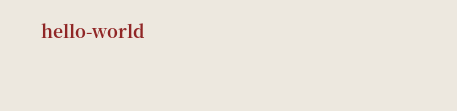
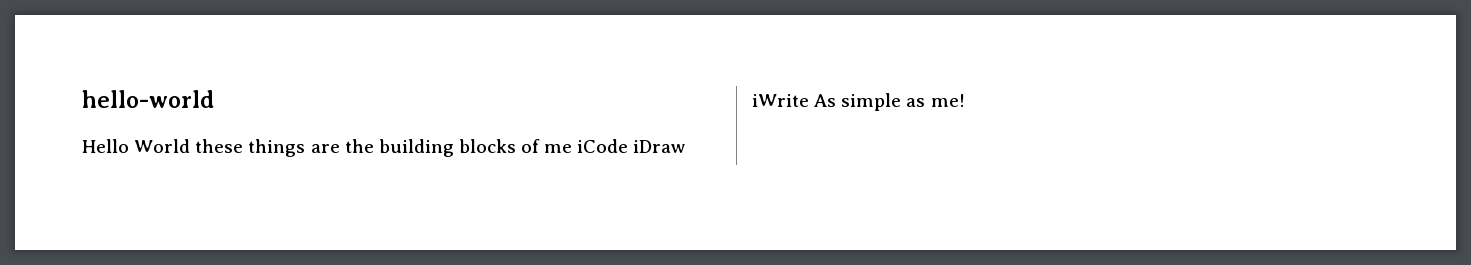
+ Hello World these things are the building blocks of me iCode iDraw iWrite As simple as me!

